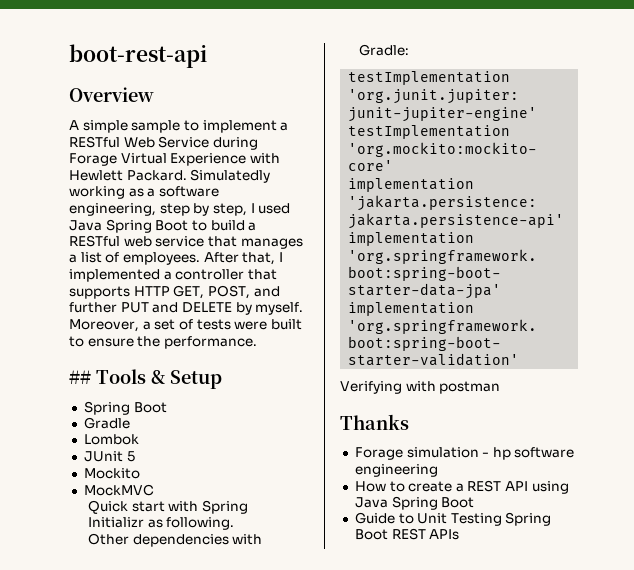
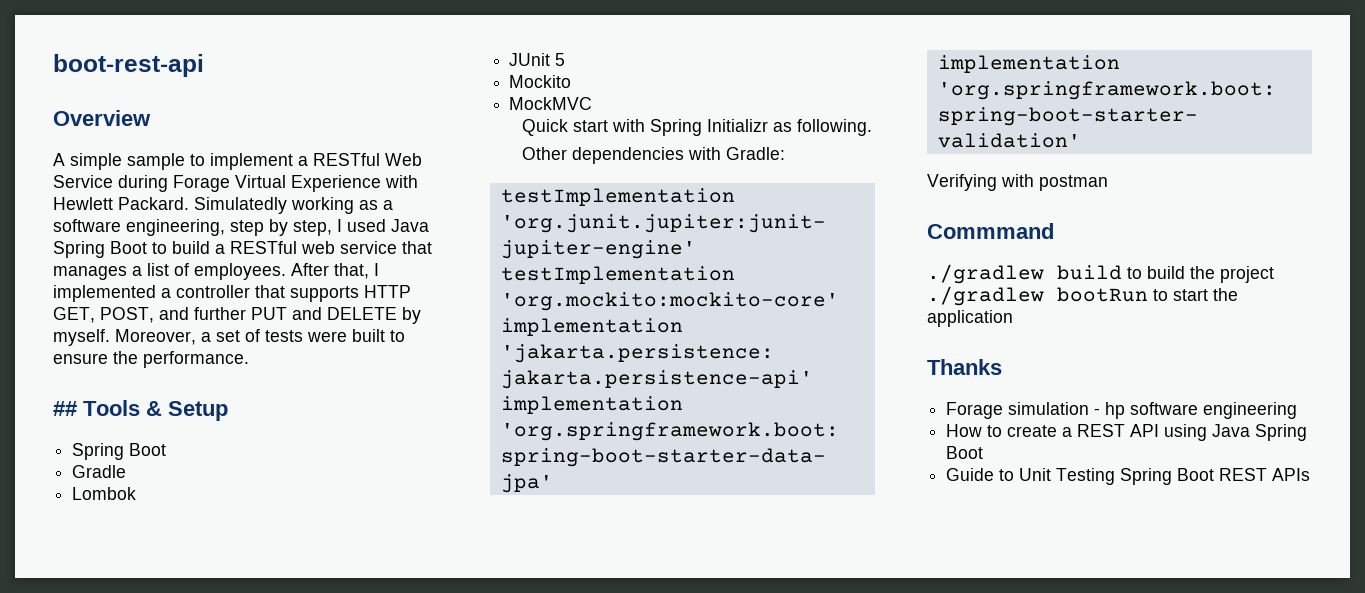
+ Commmand
+ ./gradlew build to build the project ./gradlew bootRun to start the application

